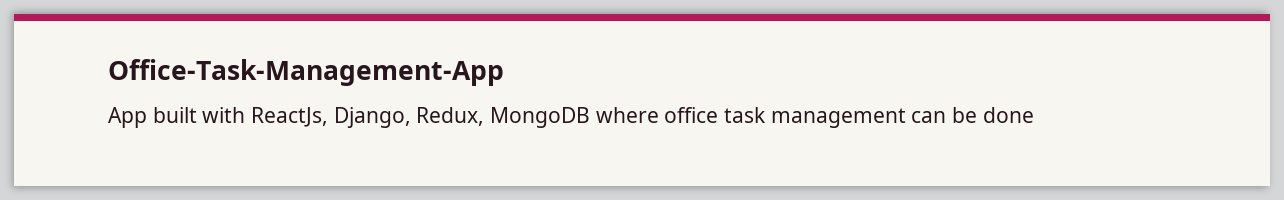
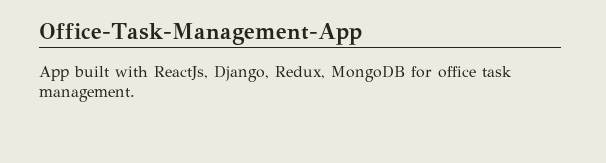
- App built with ReactJs, Django, Redux, MongoDB where office task management can be done
+ App built with ReactJs, Django, Redux, MongoDB for office task management.

